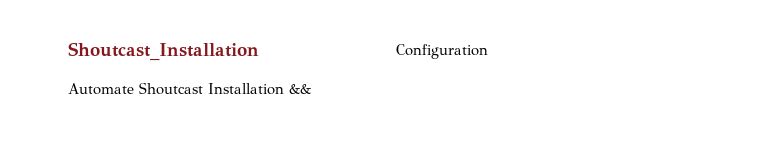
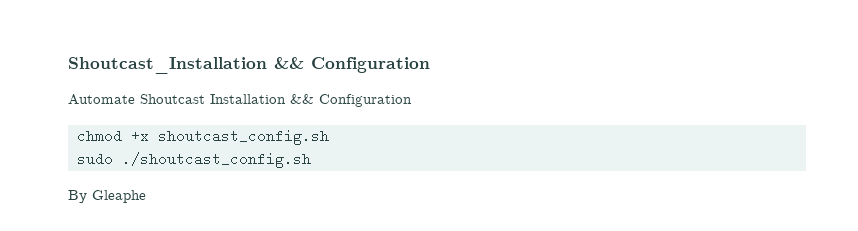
- Shoutcast_Installation
+ Shoutcast_Installation && Configuration
+ chmod +x shoutcast_config.sh
+ sudo ./shoutcast_config.sh
+ By Gleaphe

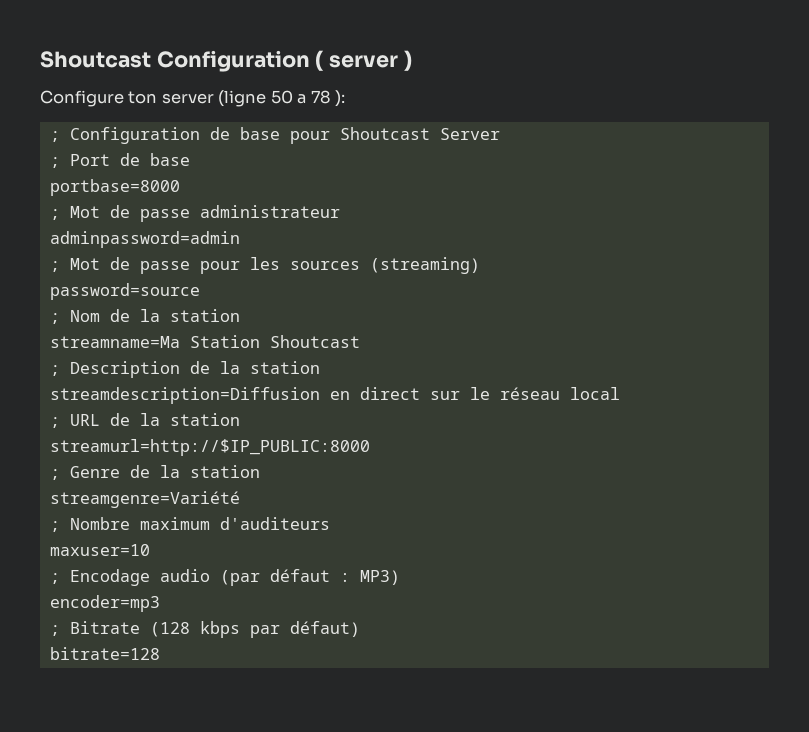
- Shoutcast_Installation && Configuration
- Automate Shoutcast Installation && Configuration
- chmod +x shoutcast_config.sh
- sudo ./shoutcast_config.sh
- By Gleaphe
+ Shoutcast Configuration ( server )
+ Configure ton server (ligne 50 a 78 ):
+ ; Configuration de base pour Shoutcast Server
+ ; Port de base
+ portbase=8000
+ ; Mot de passe administrateur
+ adminpassword=admin
+ ; Mot de passe pour les sources (streaming)
+ password=source
+ ; Nom de la station
+ streamname=Ma Station Shoutcast
+ ; Description de la station
+ streamdescription=Diffusion en direct sur le réseau local
+ ; URL de la station
+ streamurl=http://$IP_PUBLIC:8000
+ ; Genre de la station
+ streamgenre=Variété
+ ; Nombre maximum d'auditeurs
+ maxuser=10
+ ; Encodage audio (par défaut : MP3)
+ encoder=mp3
+ ; Bitrate (128 kbps par défaut)
+ bitrate=128

